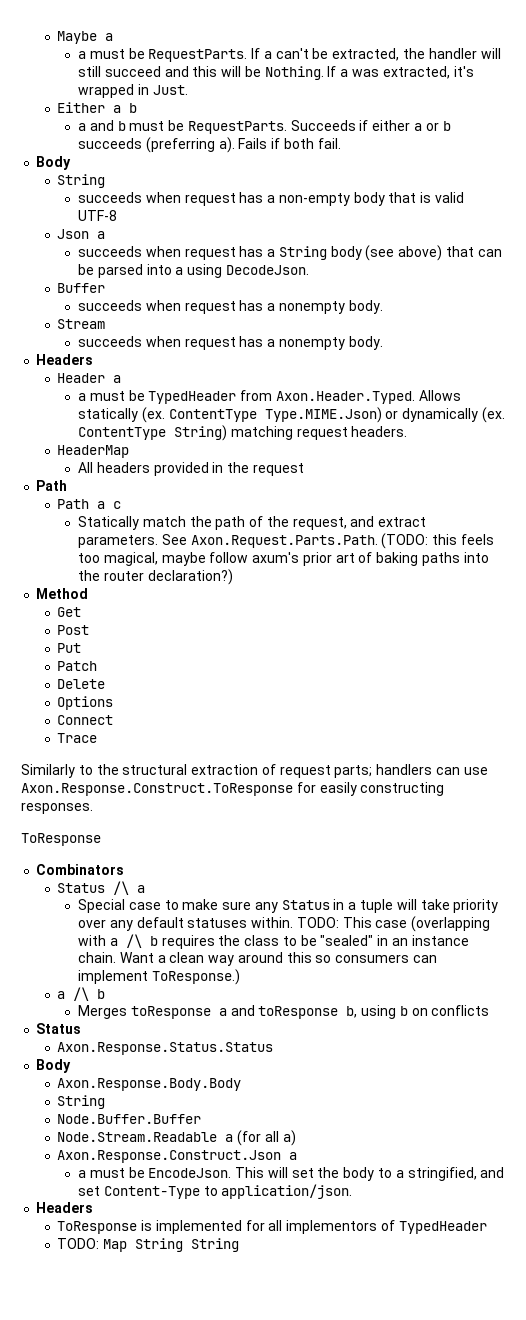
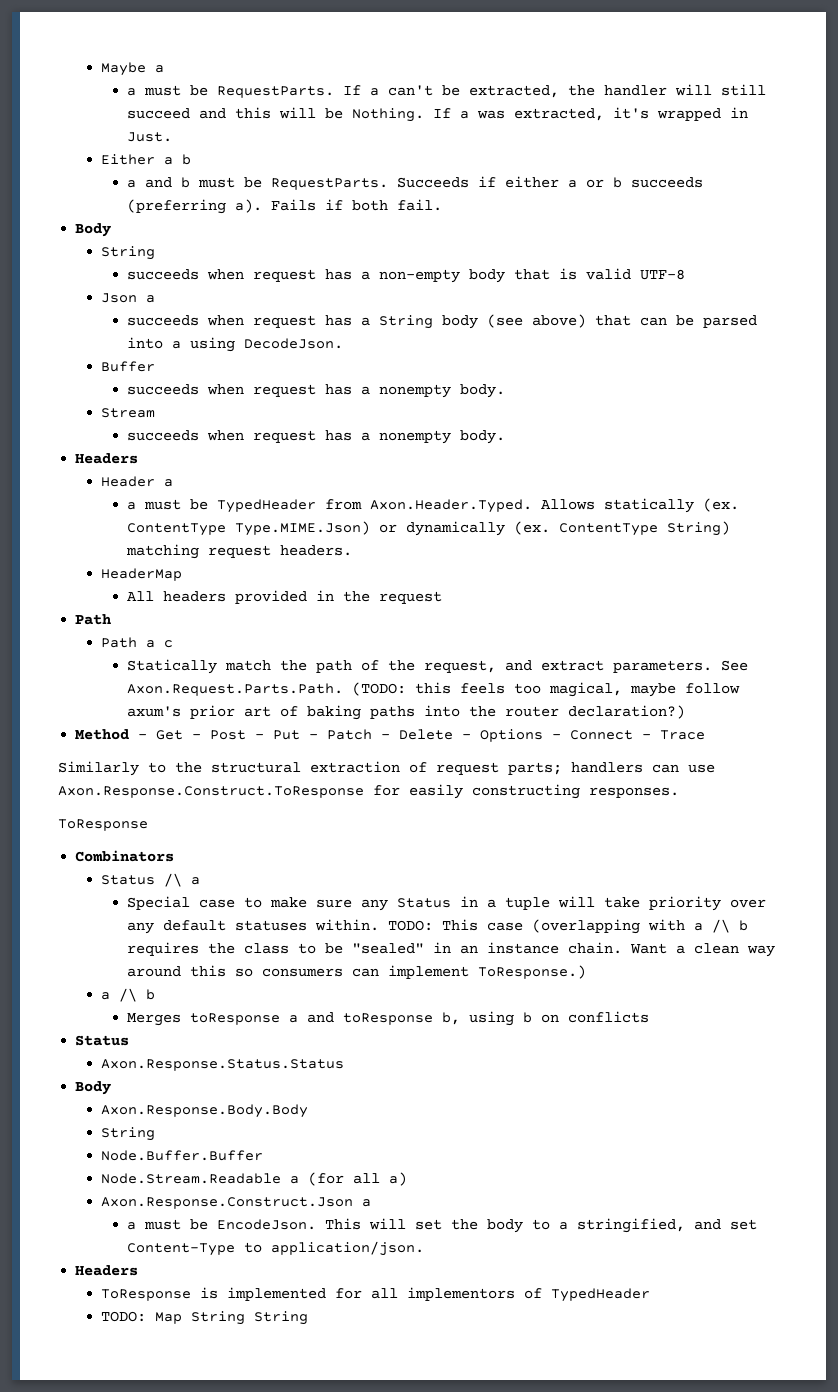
- Method
- Get
- Post
- Put
- Patch
- Delete
- Options
- Connect
- Trace
+ Method - Get - Post - Put - Patch - Delete - Options - Connect - Trace

